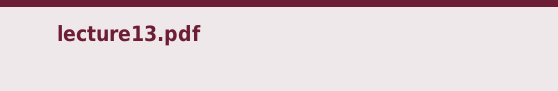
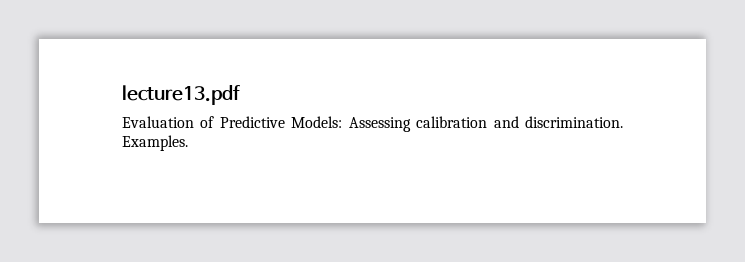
+ Evaluation of Predictive Models: Assessing calibration and discrimination. Examples.

